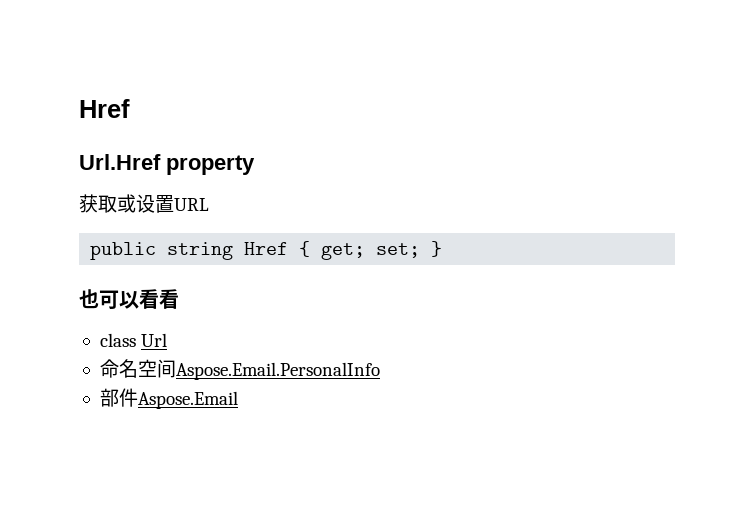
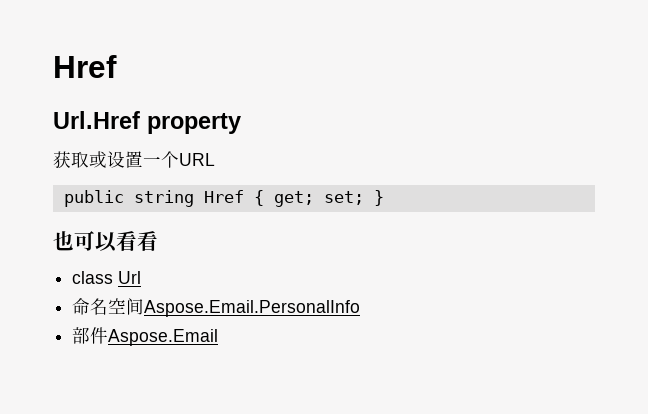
- 获取或设置URL
+ 获取或设置一个URL

